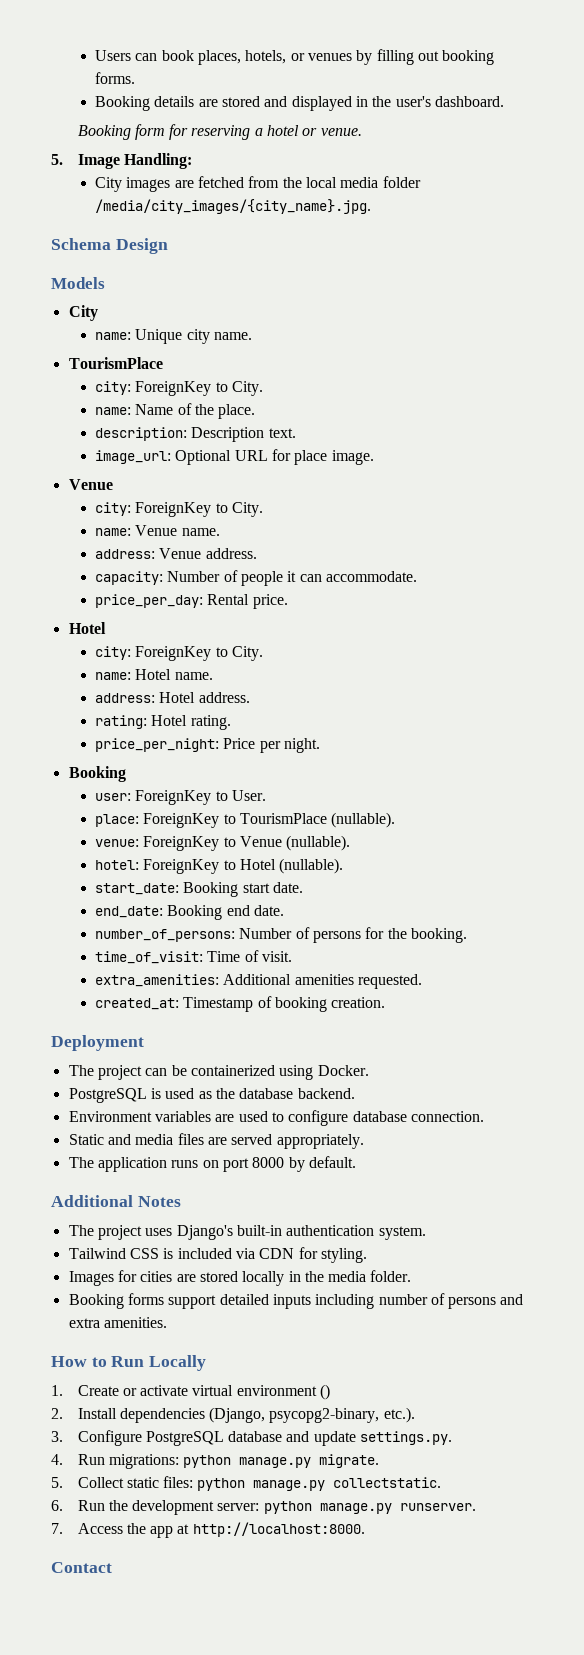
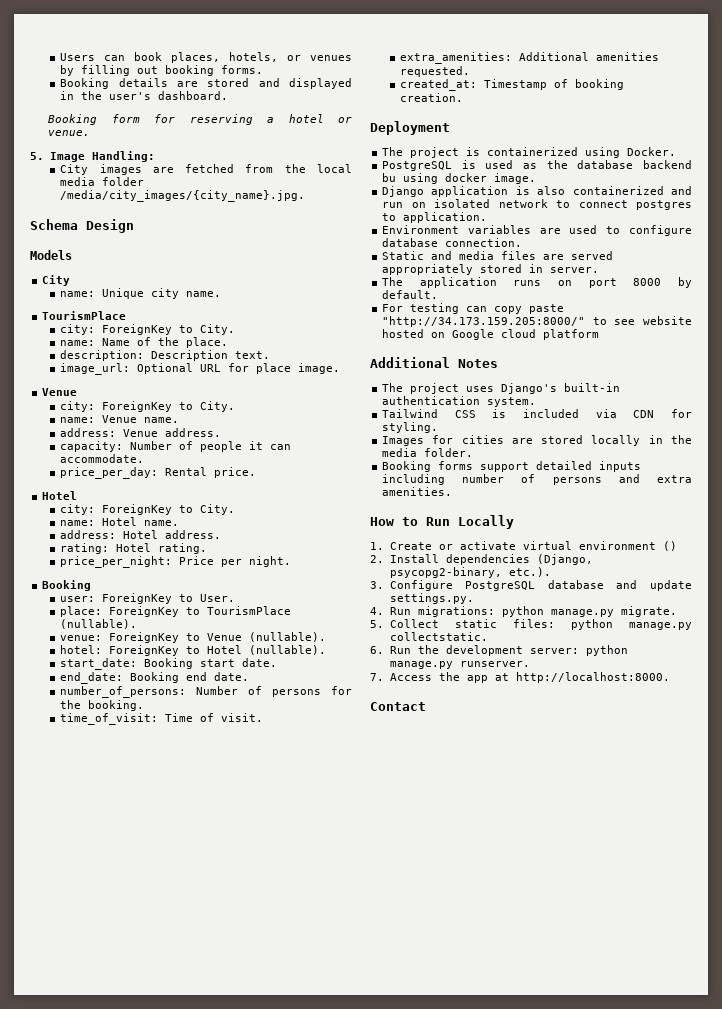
- The project can be containerized using Docker.
+ The project is containerized using Docker.
- PostgreSQL is used as the database backend.
+ PostgreSQL is used as the database backend bu using docker image.
+ Django application is also containerized and run on isolated network to connect postgres to application.
- Static and media files are served appropriately.
+ Static and media files are served appropriately stored in server.
+ For testing can copy paste "http://34.173.159.205:8000/" to see website hosted on Google cloud platform

